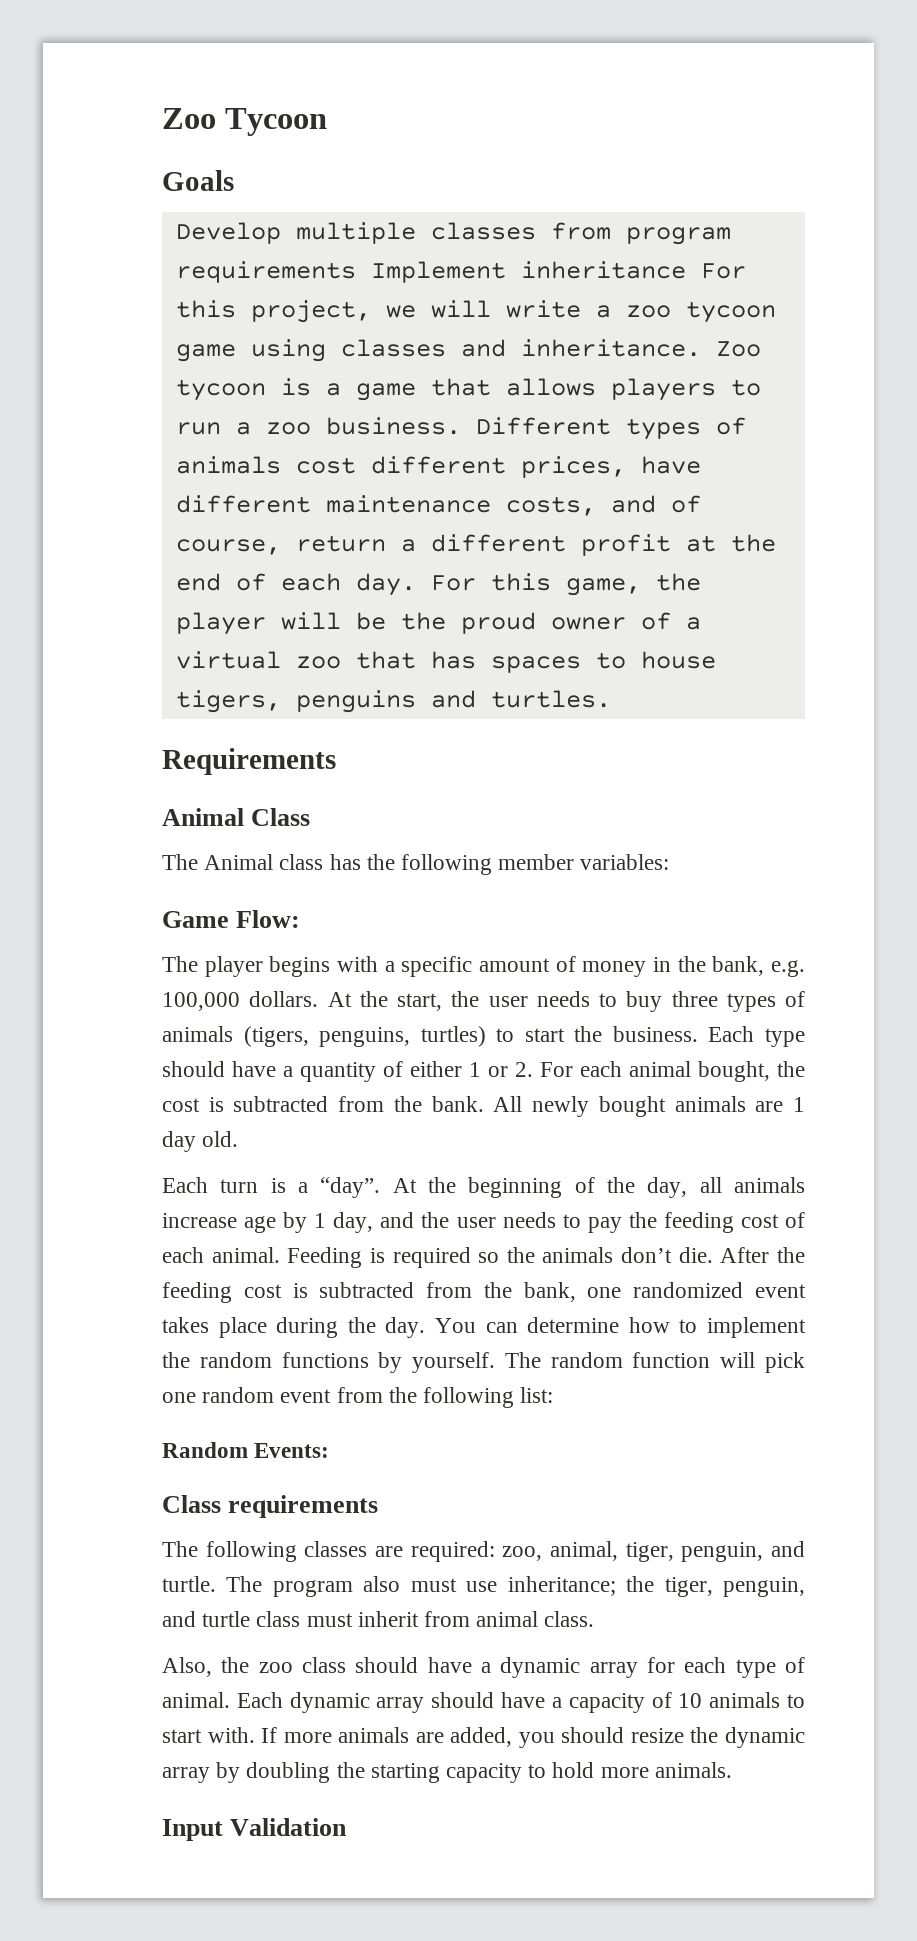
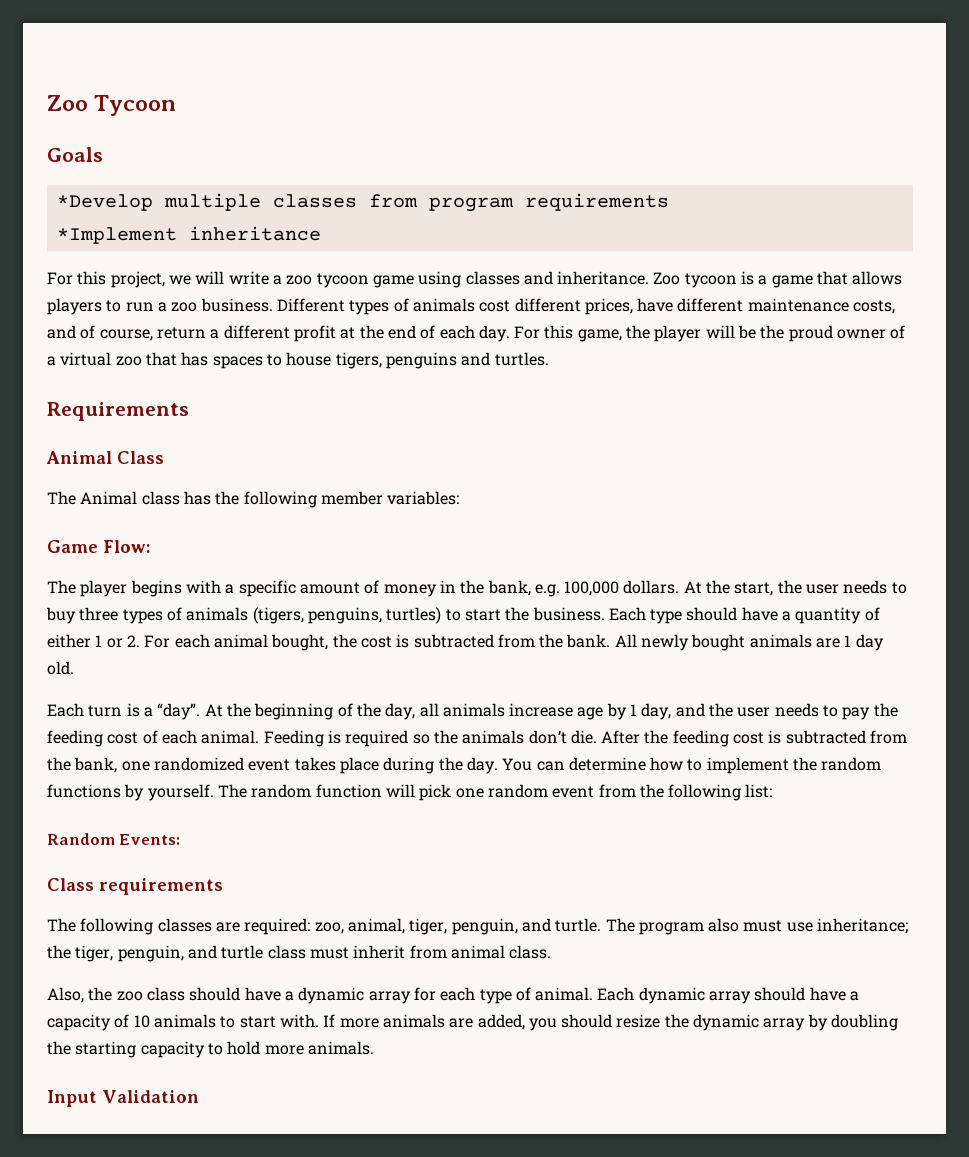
- Develop multiple classes from program requirements Implement inheritance For this project, we will write a zoo tycoon game using classes and inheritance.
+ *Develop multiple classes from program requirements
+ *Implement inheritance
+ For this project, we will write a zoo tycoon game using classes and inheritance.

